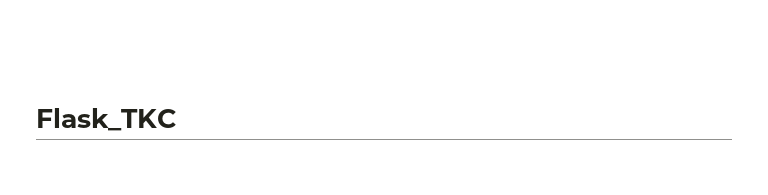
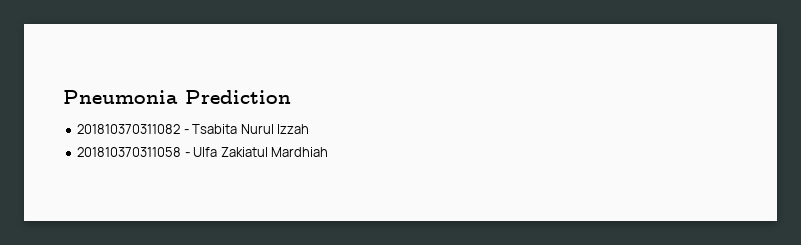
- Flask_TKC
+ Pneumonia Prediction
+ 201810370311082 - Tsabita Nurul Izzah
+ 201810370311058 - Ulfa Zakiatul Mardhiah

